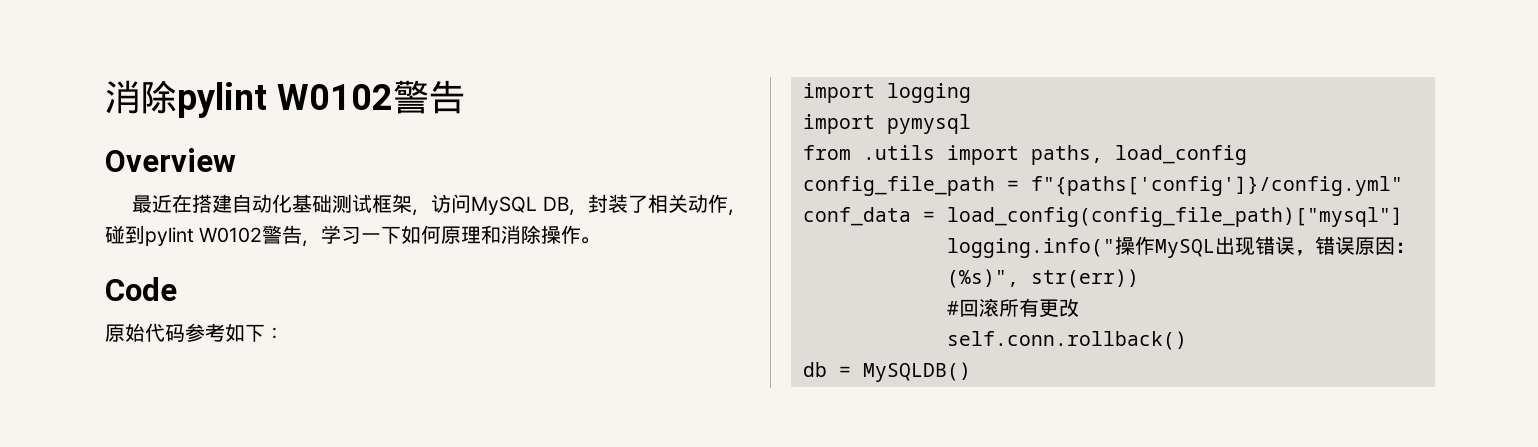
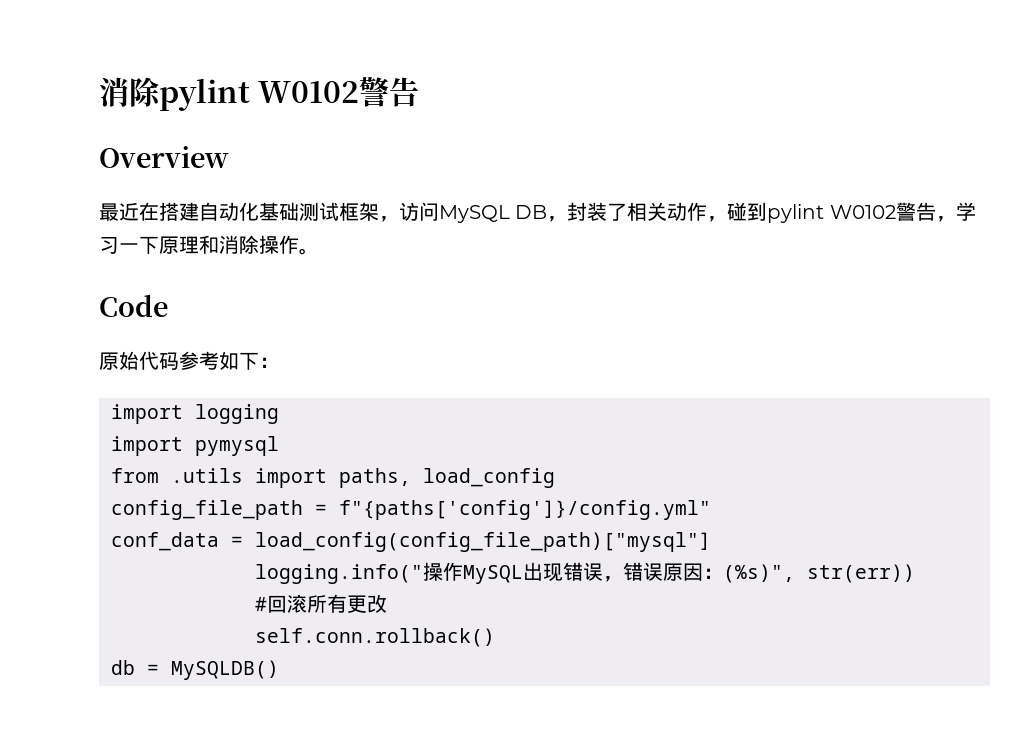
- 最近在搭建自动化基础测试框架，访问MySQL DB，封装了相关动作，碰到pylint W0102警告，学习一下如何原理和消除操作。
+ 最近在搭建自动化基础测试框架，访问MySQL DB，封装了相关动作，碰到pylint W0102警告，学习一下原理和消除操作。

